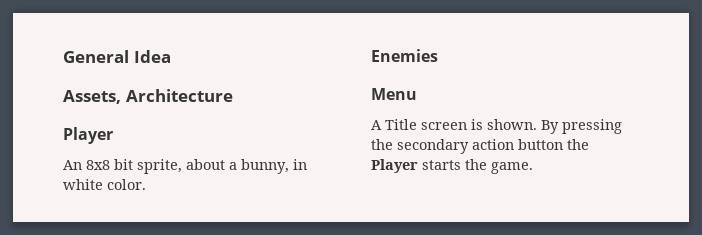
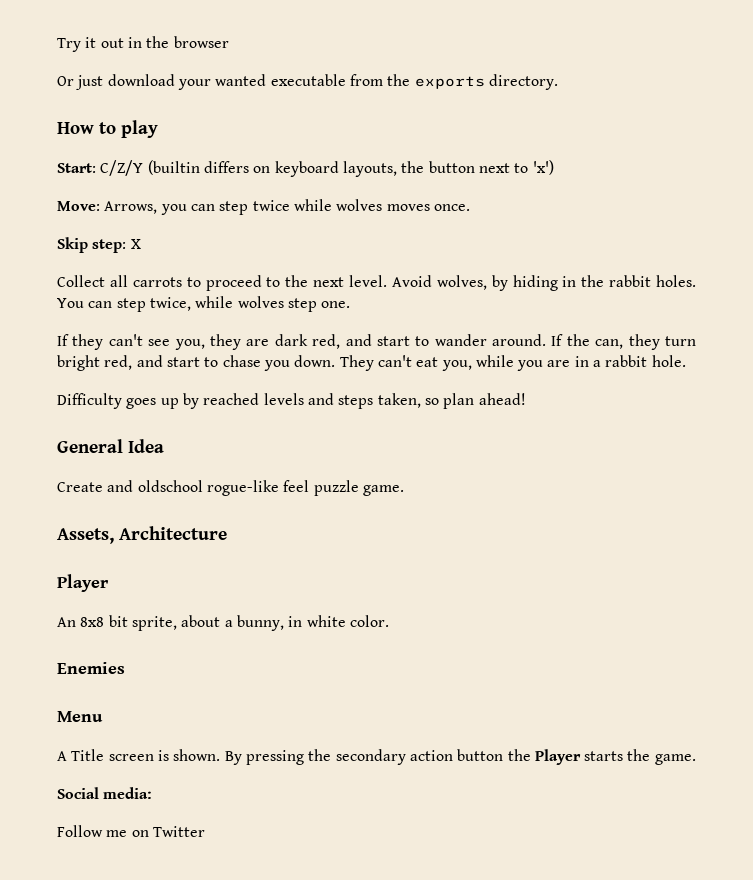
+ Try it out in the browser
+ Or just download your wanted executable from the exports directory.
+ How to play
+ Start: C/Z/Y (builtin differs on keyboard layouts, the button next to 'x')
+ Move: Arrows, you can step twice while wolves moves once.
+ Skip step: X
+ Collect all carrots to proceed to the next level. Avoid wolves, by hiding in the rabbit holes. You can step twice, while wolves step one.
+ If they can't see you, they are dark red, and start to wander around. If the can, they turn bright red, and start to chase you down. They can't eat you, while you are in a rabbit hole.
+ Difficulty goes up by reached levels and steps taken, so plan ahead!
  General Idea
+ Create and oldschool rogue-like feel puzzle game.
+ Social media:
+ Follow me on Twitter

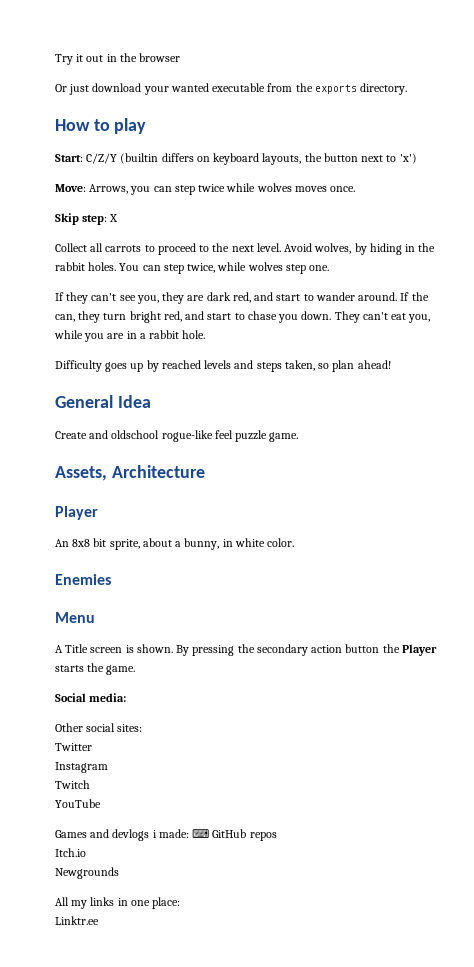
- Follow me on Twitter
+ Other social sites:
+ Twitter
+ Instagram
+ Twitch
+ YouTube
+ Games and devlogs i made: ⌨ GitHub repos
+ Itch.io
+ Newgrounds
+ All my links in one place:
+ Linktr.ee

